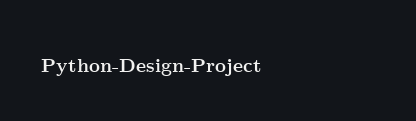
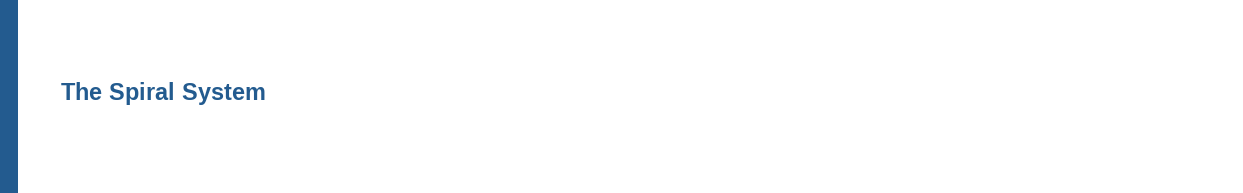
- Python-Design-Project
+ The Spiral System

